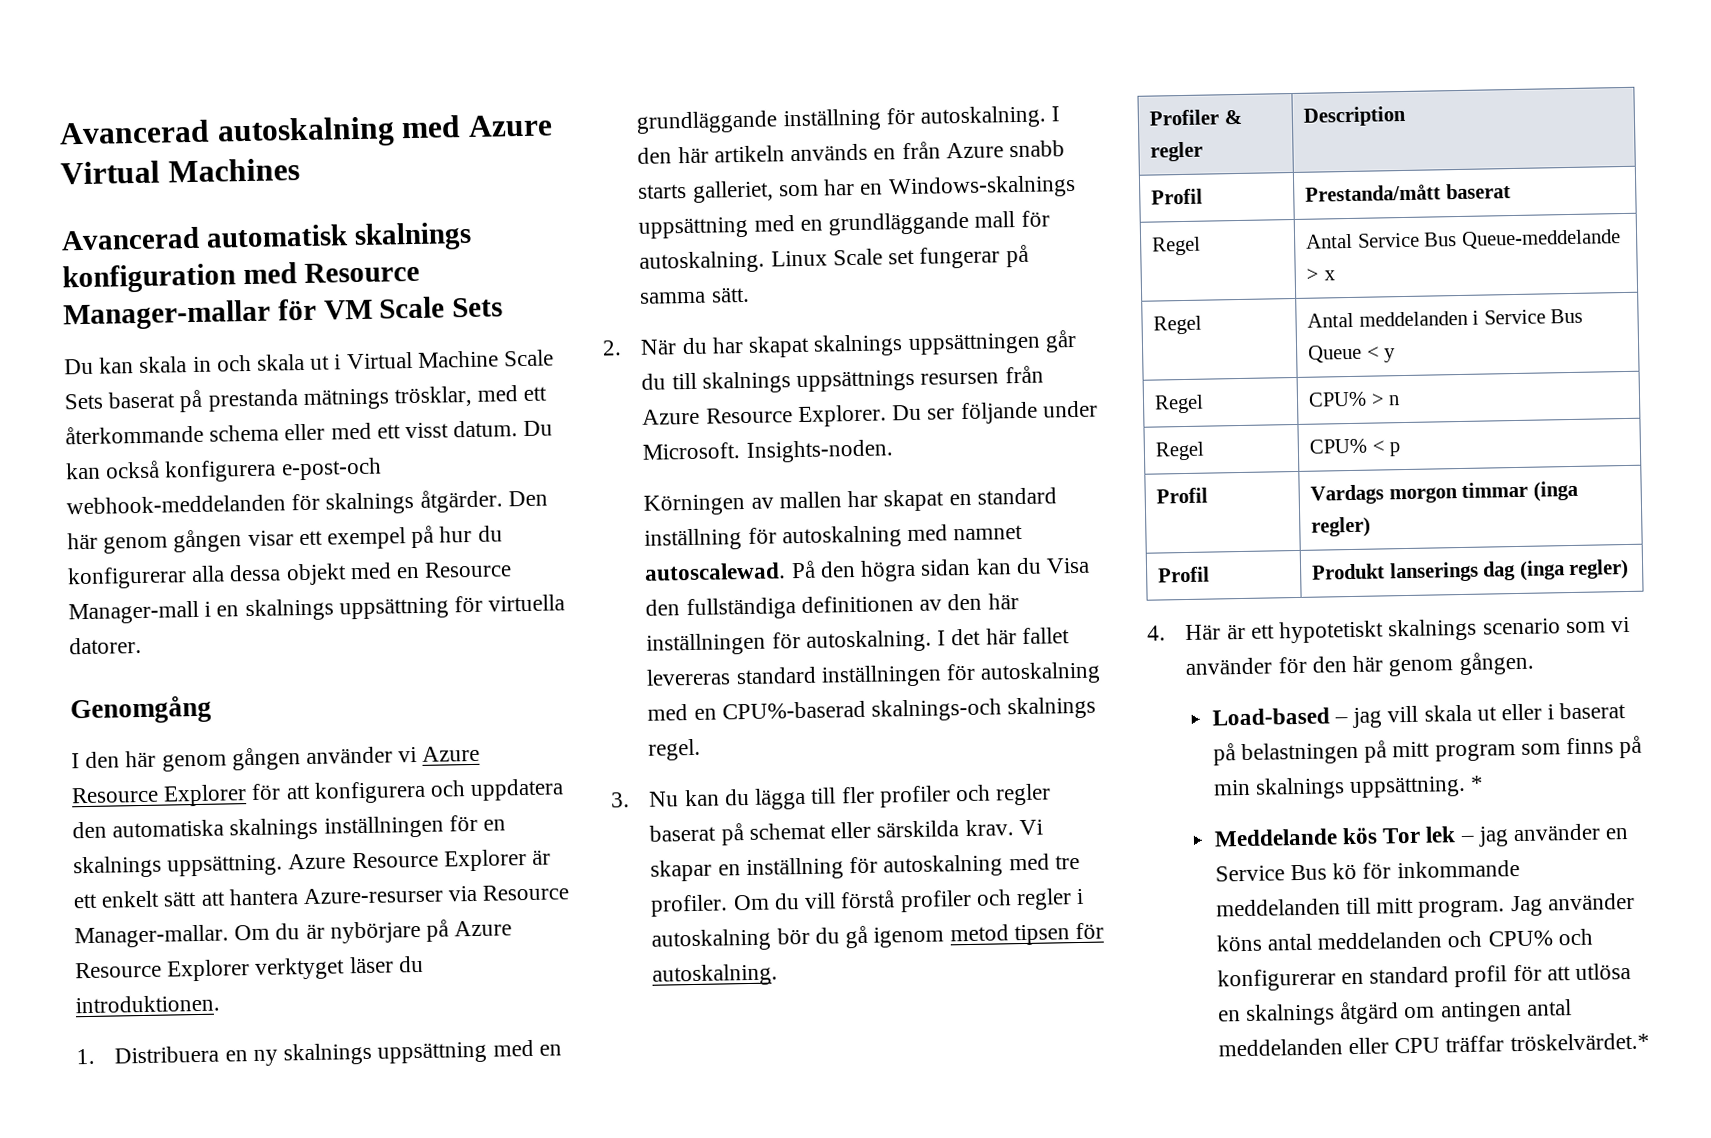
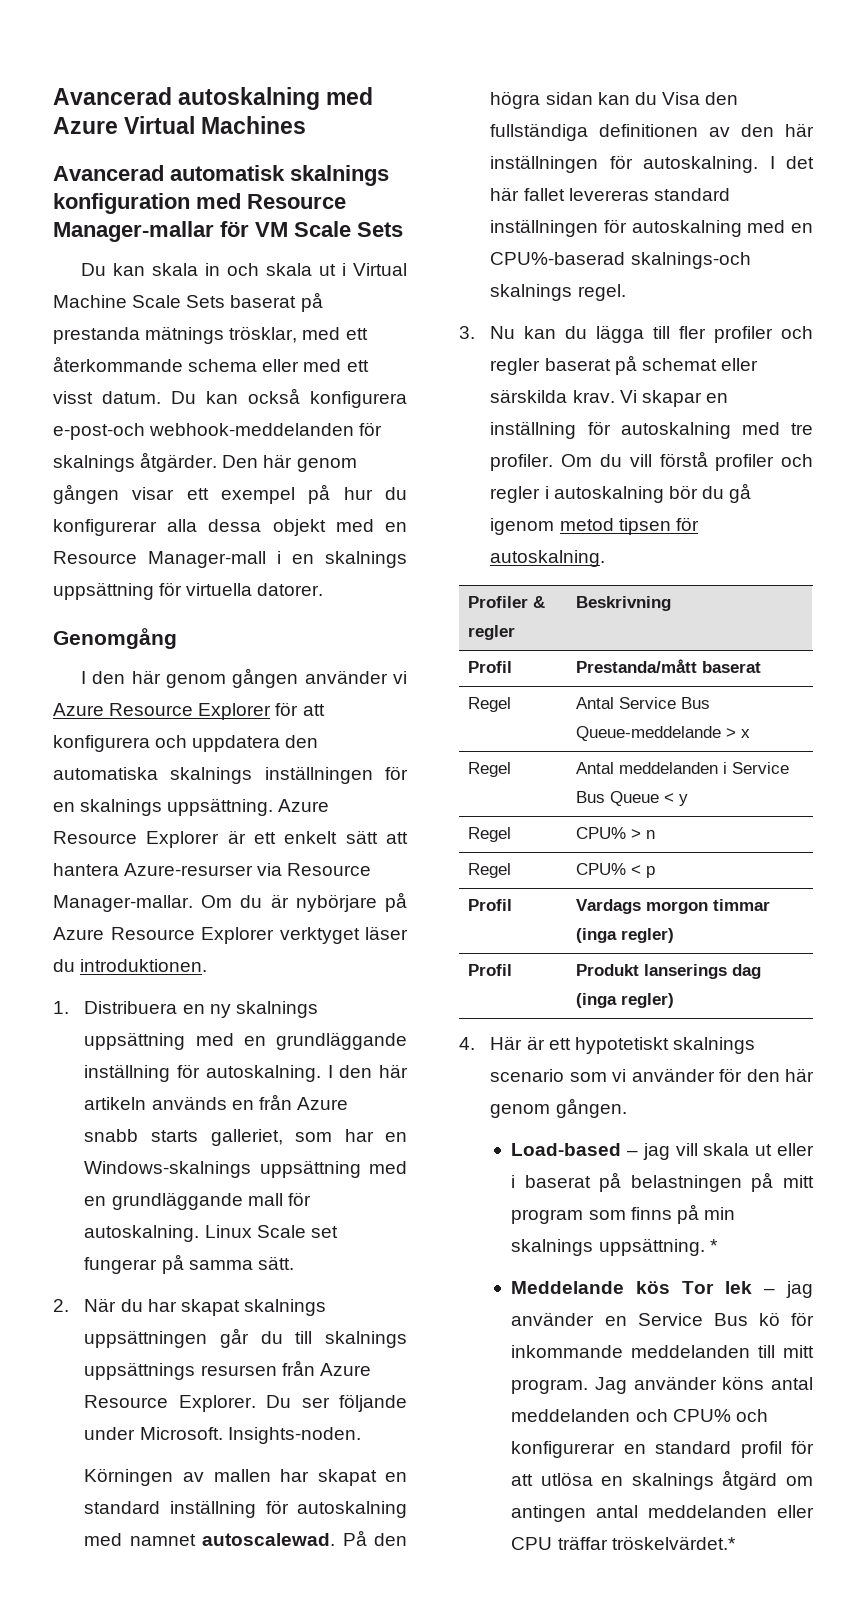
- Profiler & regler | Description
+ Profiler & regler | Beskrivning

